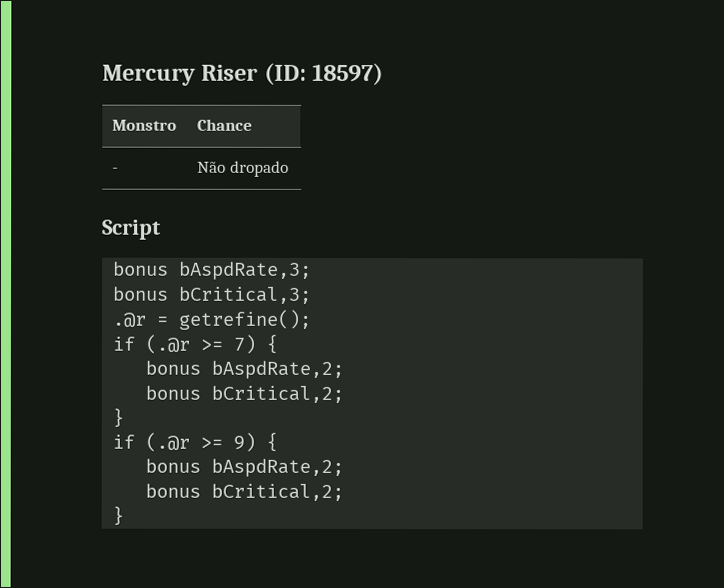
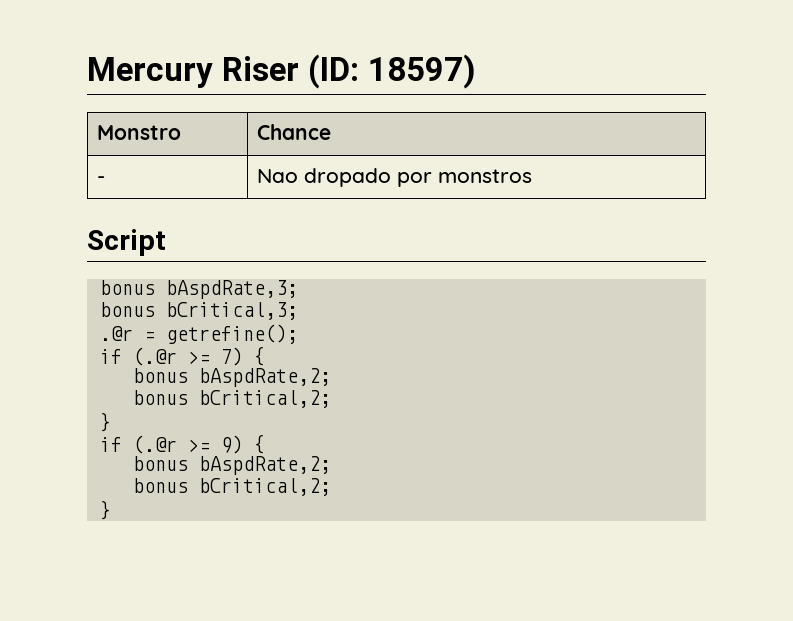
- - | Não dropado
+ - | Nao dropado por monstros

